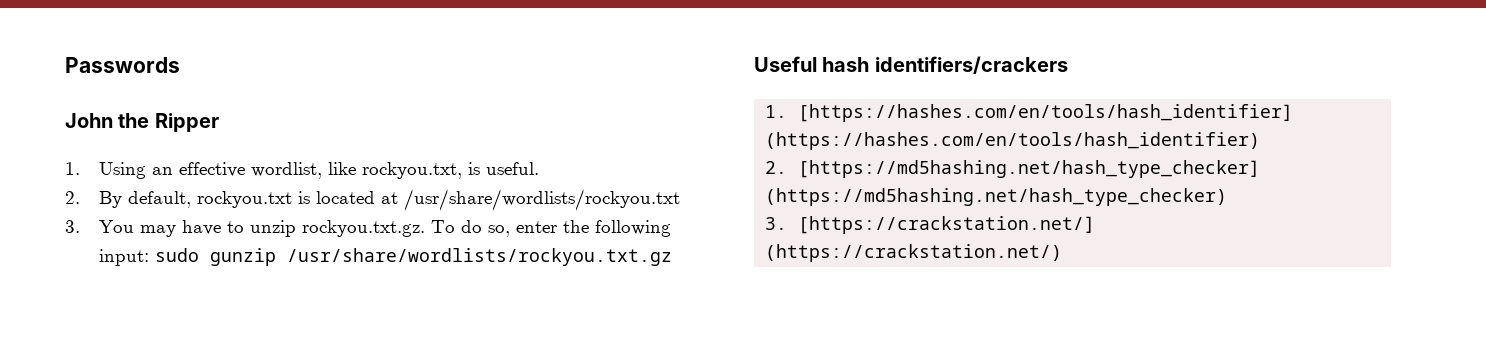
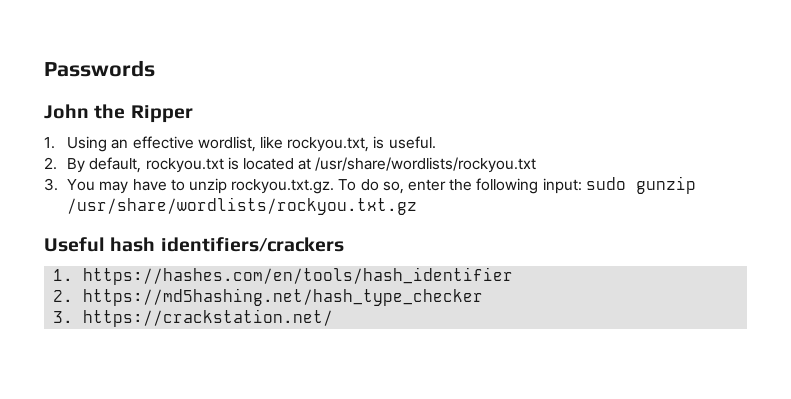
- 1. [https://hashes.com/en/tools/hash_identifier] (https://hashes.com/en/tools/hash_identifier)
- 2. [https://md5hashing.net/hash_type_checker] (https://md5hashing.net/hash_type_checker)
- 3. [https://crackstation.net/] (https://crackstation.net/)
+ 1. https://hashes.com/en/tools/hash_identifier
+ 2. https://md5hashing.net/hash_type_checker
+ 3. https://crackstation.net/

